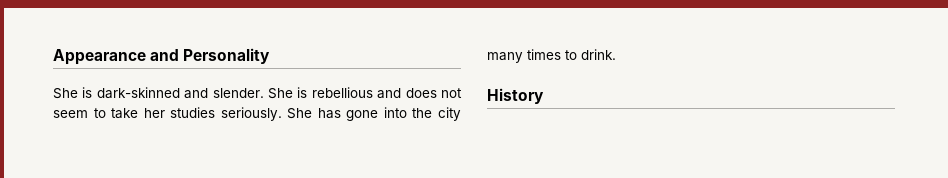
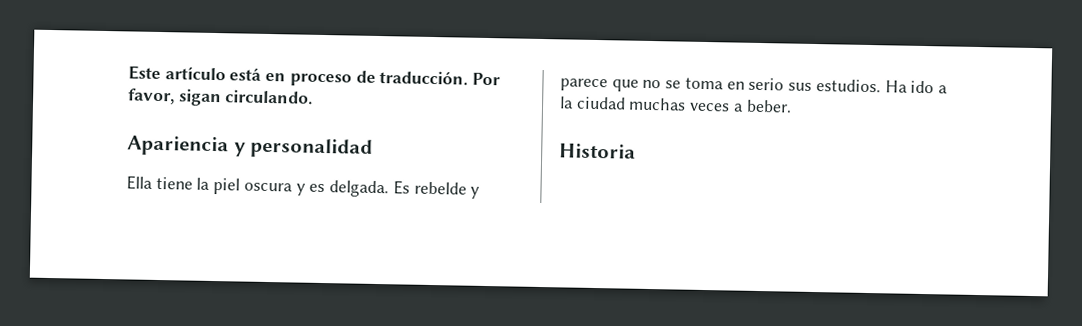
- Appearance and Personality
- She is dark-skinned and slender. She is rebellious and does not seem to take her studies seriously. She has gone into the city many times to drink.
- History
+ Este artículo está en proceso de traducción. Por favor, sigan circulando.
+ Apariencia y personalidad
+ Ella tiene la piel oscura y es delgada. Es rebelde y parece que no se toma en serio sus estudios. Ha ido a la ciudad muchas veces a beber.
+ Historia

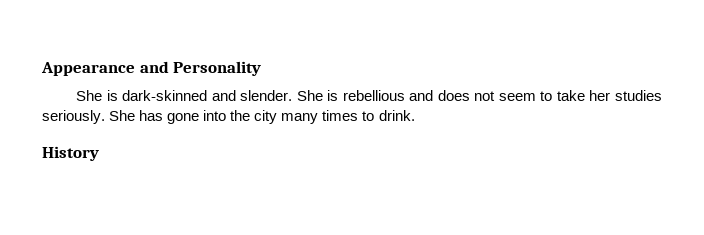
- Este artículo está en proceso de traducción. Por favor, sigan circulando.
- Apariencia y personalidad
- Ella tiene la piel oscura y es delgada. Es rebelde y parece que no se toma en serio sus estudios. Ha ido a la ciudad muchas veces a beber.
- Historia
+ Appearance and Personality
+ She is dark-skinned and slender. She is rebellious and does not seem to take her studies seriously. She has gone into the city many times to drink.
+ History

